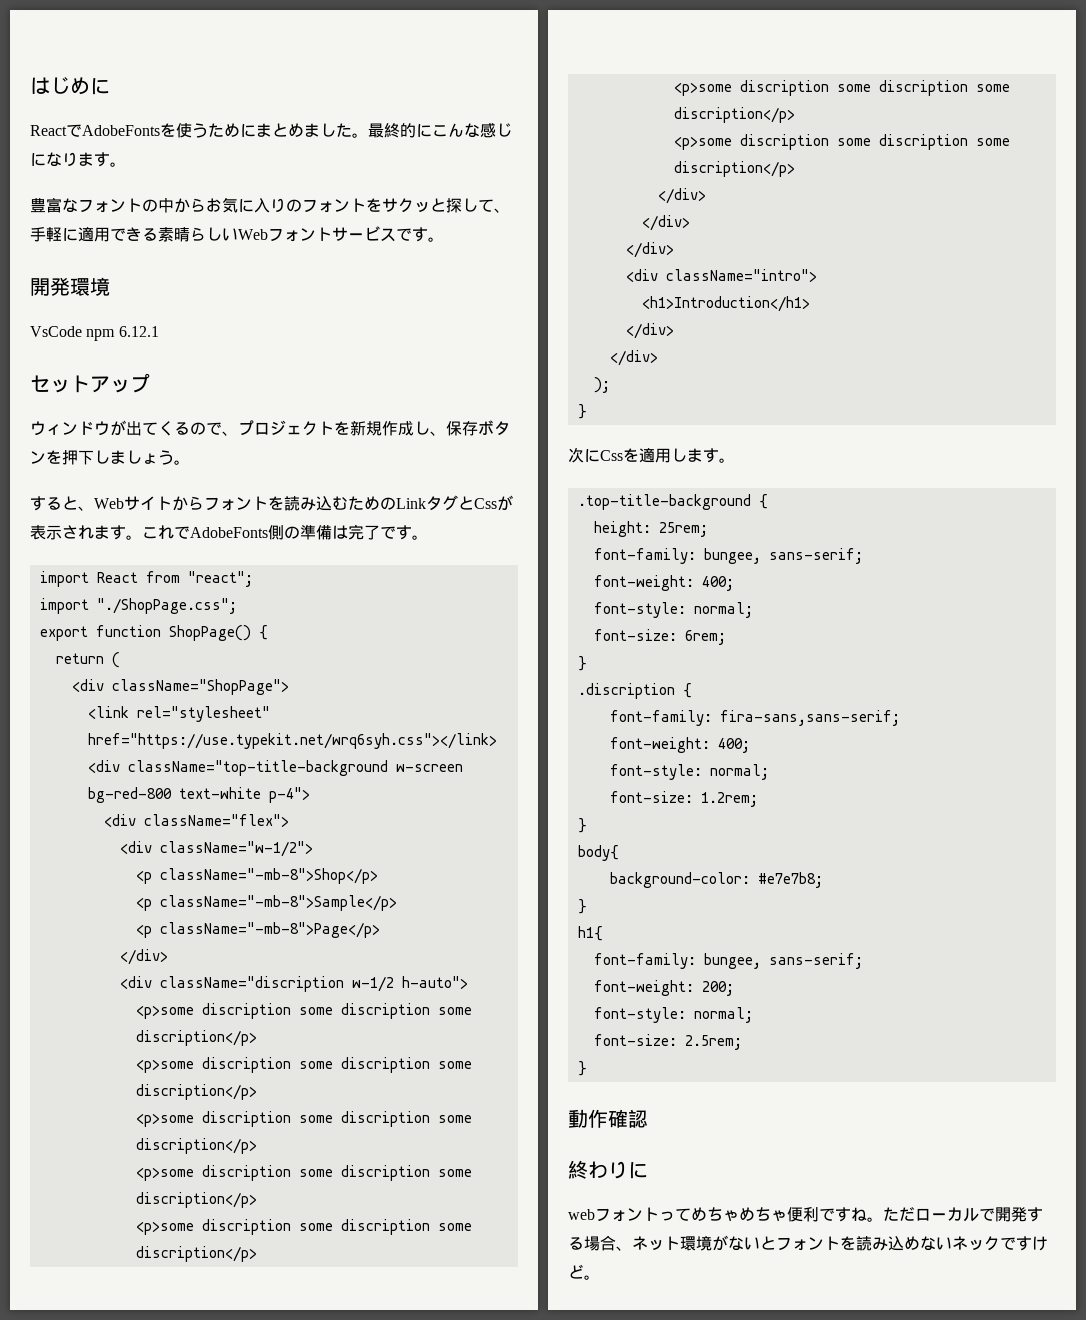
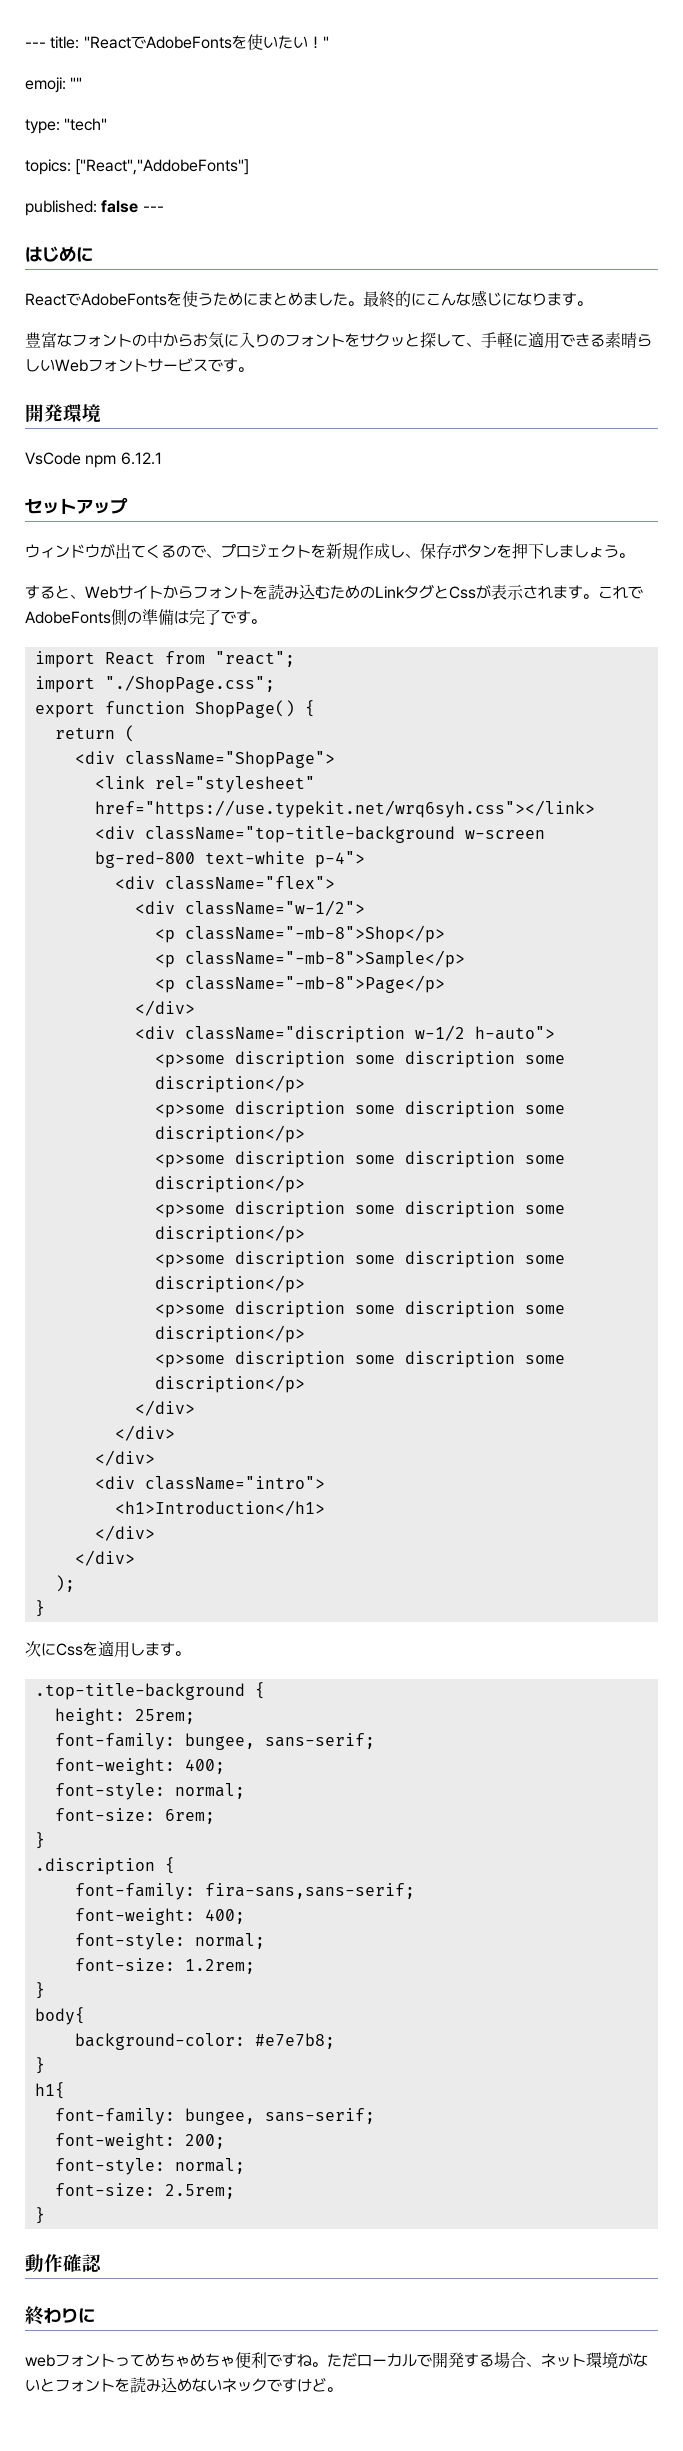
+ --- title: "ReactでAdobeFontsを使いたい！"
+ emoji: ""
+ type: "tech"
+ topics: ["React","AddobeFonts"]
+ published: false ---

